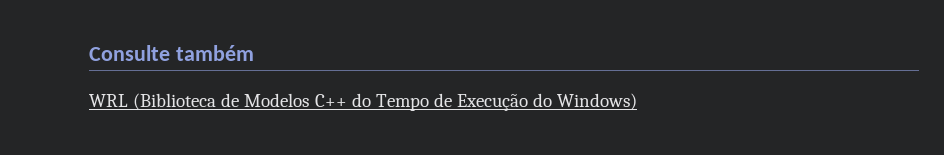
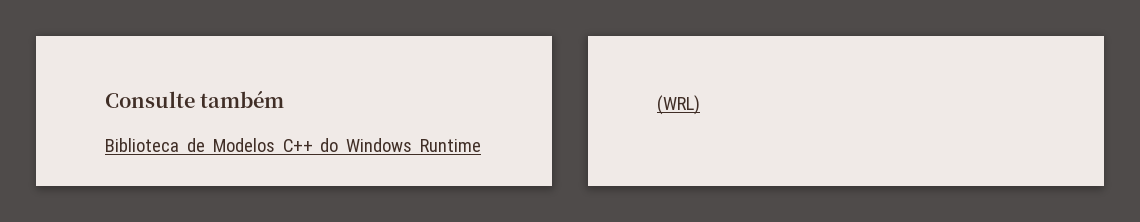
- WRL (Biblioteca de Modelos C++ do Tempo de Execução do Windows)
+ Biblioteca de Modelos C++ do Windows Runtime (WRL)

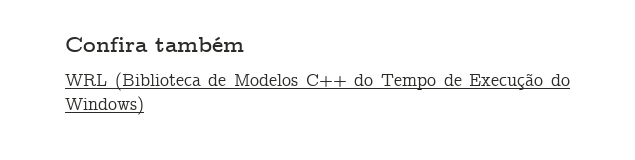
- Consulte também
+ Confira também
- Biblioteca de Modelos C++ do Windows Runtime (WRL)
+ WRL (Biblioteca de Modelos C++ do Tempo de Execução do Windows)

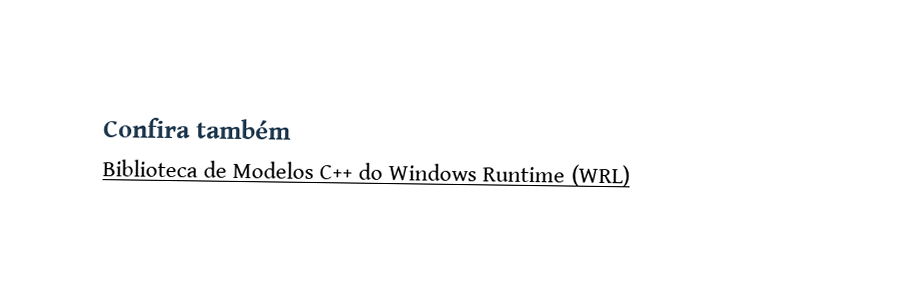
- WRL (Biblioteca de Modelos C++ do Tempo de Execução do Windows)
+ Biblioteca de Modelos C++ do Windows Runtime (WRL)

